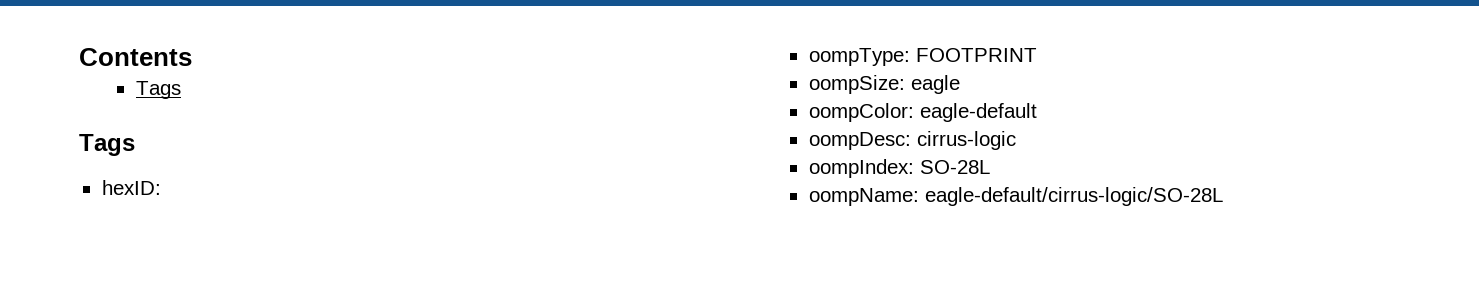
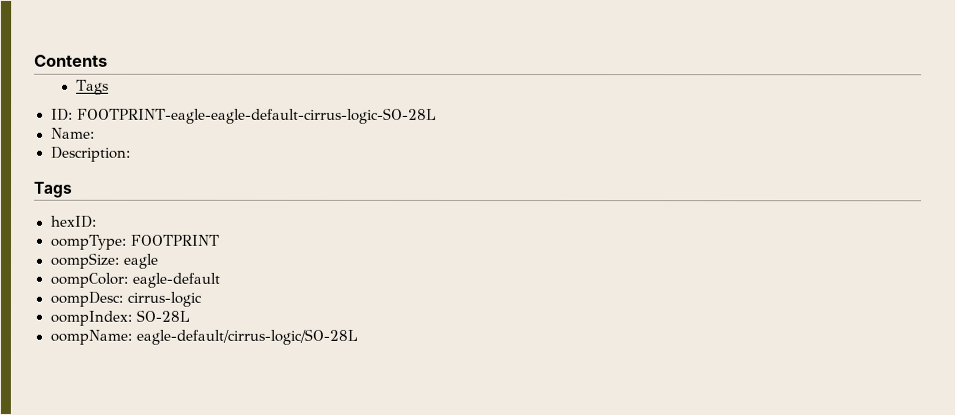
+ ID: FOOTPRINT-eagle-eagle-default-cirrus-logic-SO-28L
+ Name:
+ Description:

